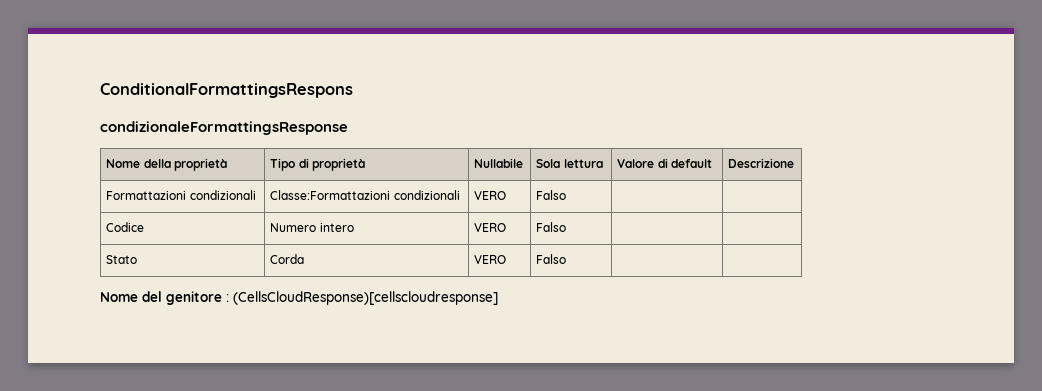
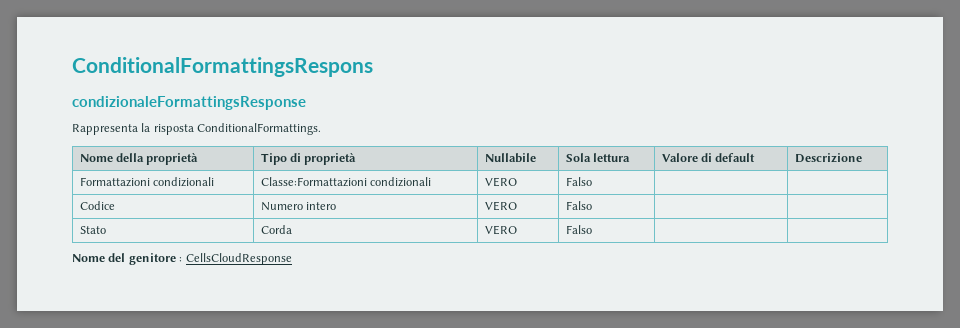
+ Rappresenta la risposta ConditionalFormattings.
- Nome del genitore : (CellsCloudResponse)[cellscloudresponse]
+ Nome del genitore : CellsCloudResponse

